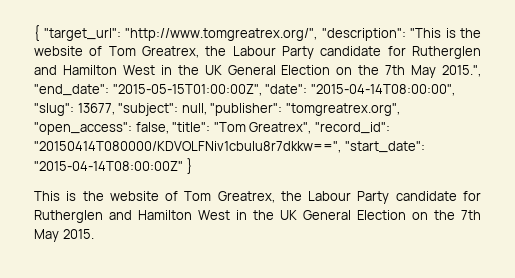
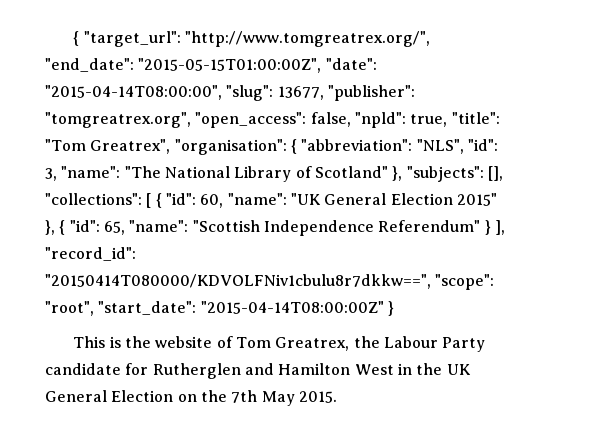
- { "target_url": "http://www.tomgreatrex.org/", "description": "This is the website of Tom Greatrex, the Labour Party candidate for Rutherglen and Hamilton West in the UK General Election on the 7th May 2015.", "end_date": "2015-05-15T01:00:00Z", "date": "2015-04-14T08:00:00", "slug": 13677, "subject": null, "publisher": "tomgreatrex.org", "open_access": false, "title": "Tom Greatrex", "record_id": "20150414T080000/KDVOLFNiv1cbulu8r7dkkw==", "start_date": "2015-04-14T08:00:00Z" }
+ { "target_url": "http://www.tomgreatrex.org/", "end_date": "2015-05-15T01:00:00Z", "date": "2015-04-14T08:00:00", "slug": 13677, "publisher": "tomgreatrex.org", "open_access": false, "npld": true, "title": "Tom Greatrex", "organisation": { "abbreviation": "NLS", "id": 3, "name": "The National Library of Scotland" }, "subjects": [], "collections": [ { "id": 60, "name": "UK General Election 2015" }, { "id": 65, "name": "Scottish Independence Referendum" } ], "record_id": "20150414T080000/KDVOLFNiv1cbulu8r7dkkw==", "scope": "root", "start_date": "2015-04-14T08:00:00Z" }

